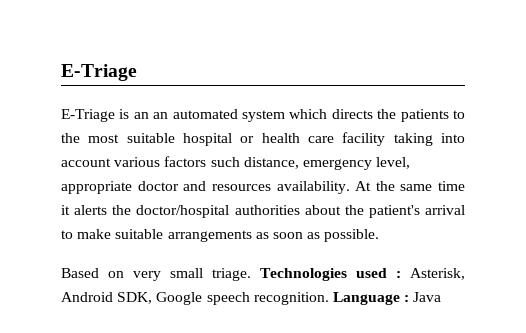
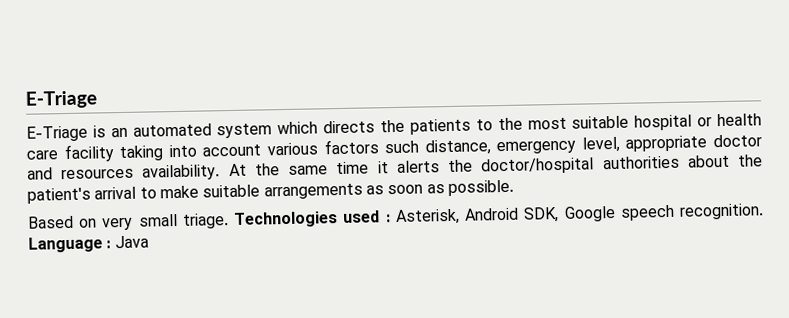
- E-Triage is an an automated system which directs the patients to the most suitable hospital or health care facility taking into account various factors such distance, emergency level, appropriate doctor and resources availability.
+ E-Triage is an automated system which directs the patients to the most suitable hospital or health care facility taking into account various factors such distance, emergency level, appropriate doctor and resources availability.

